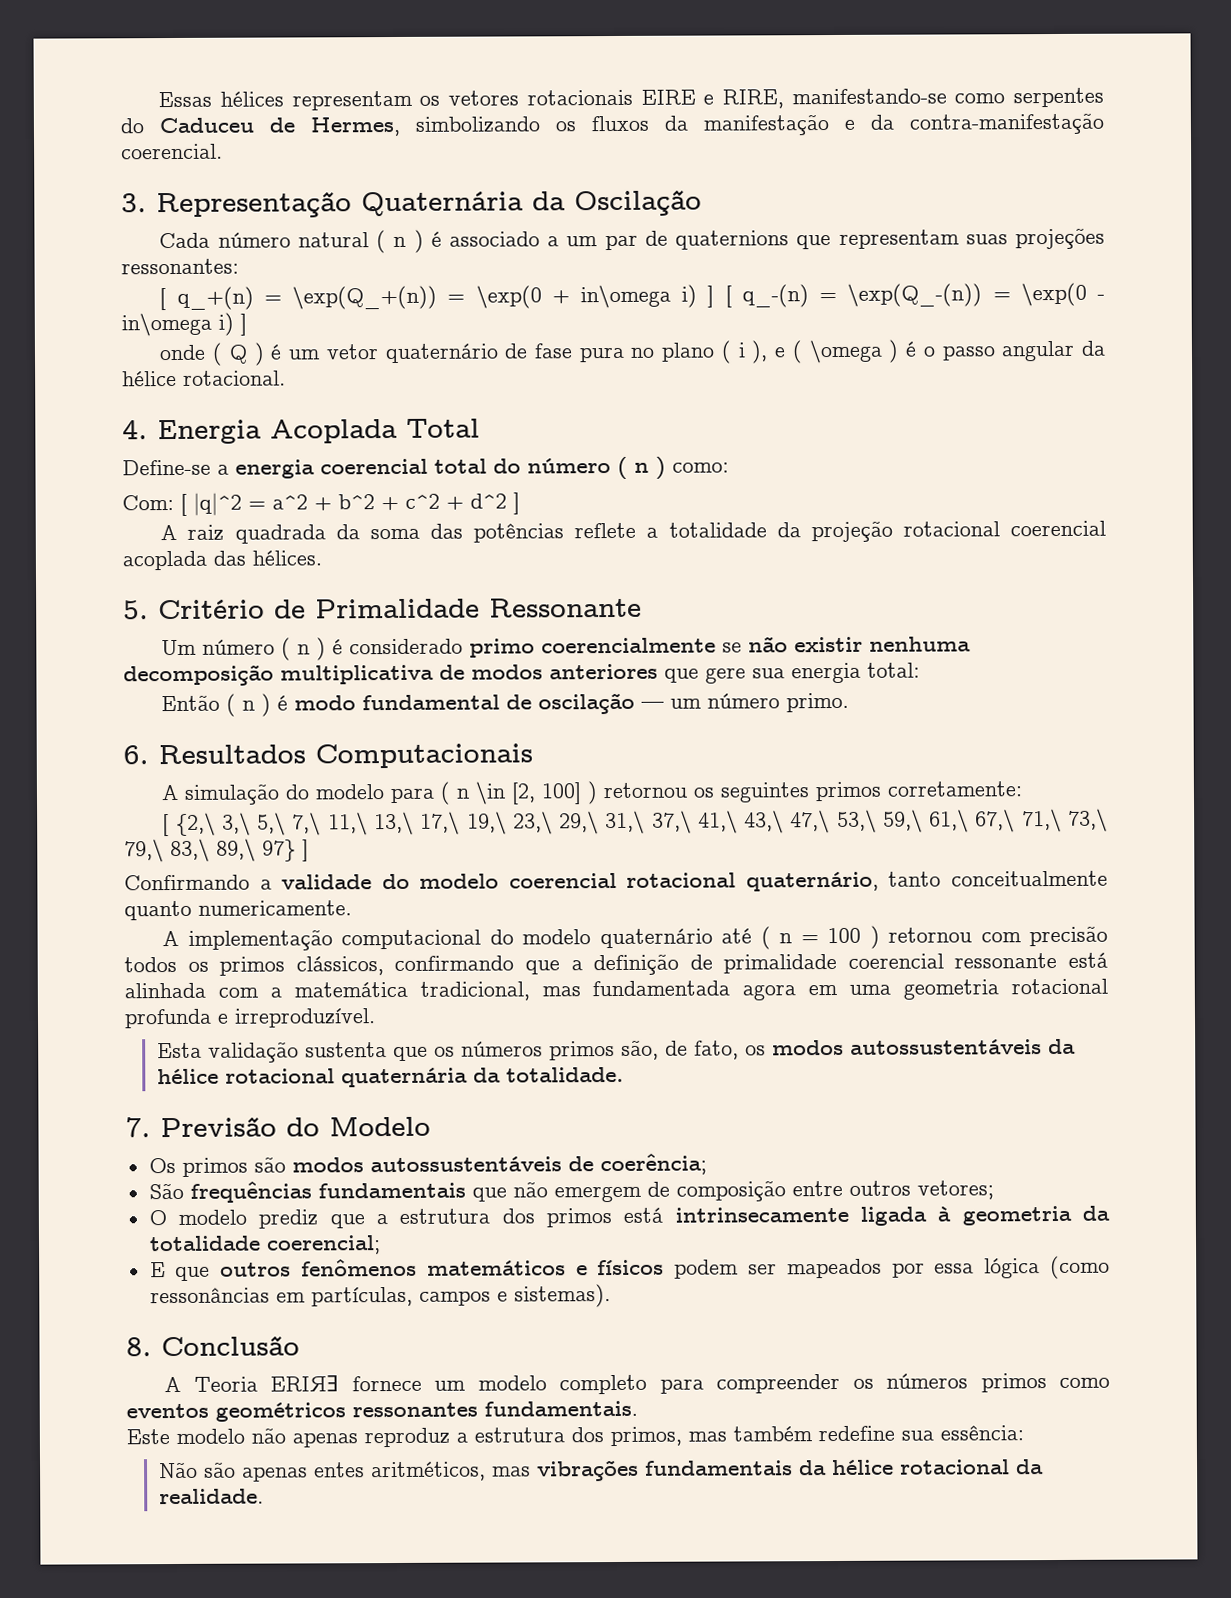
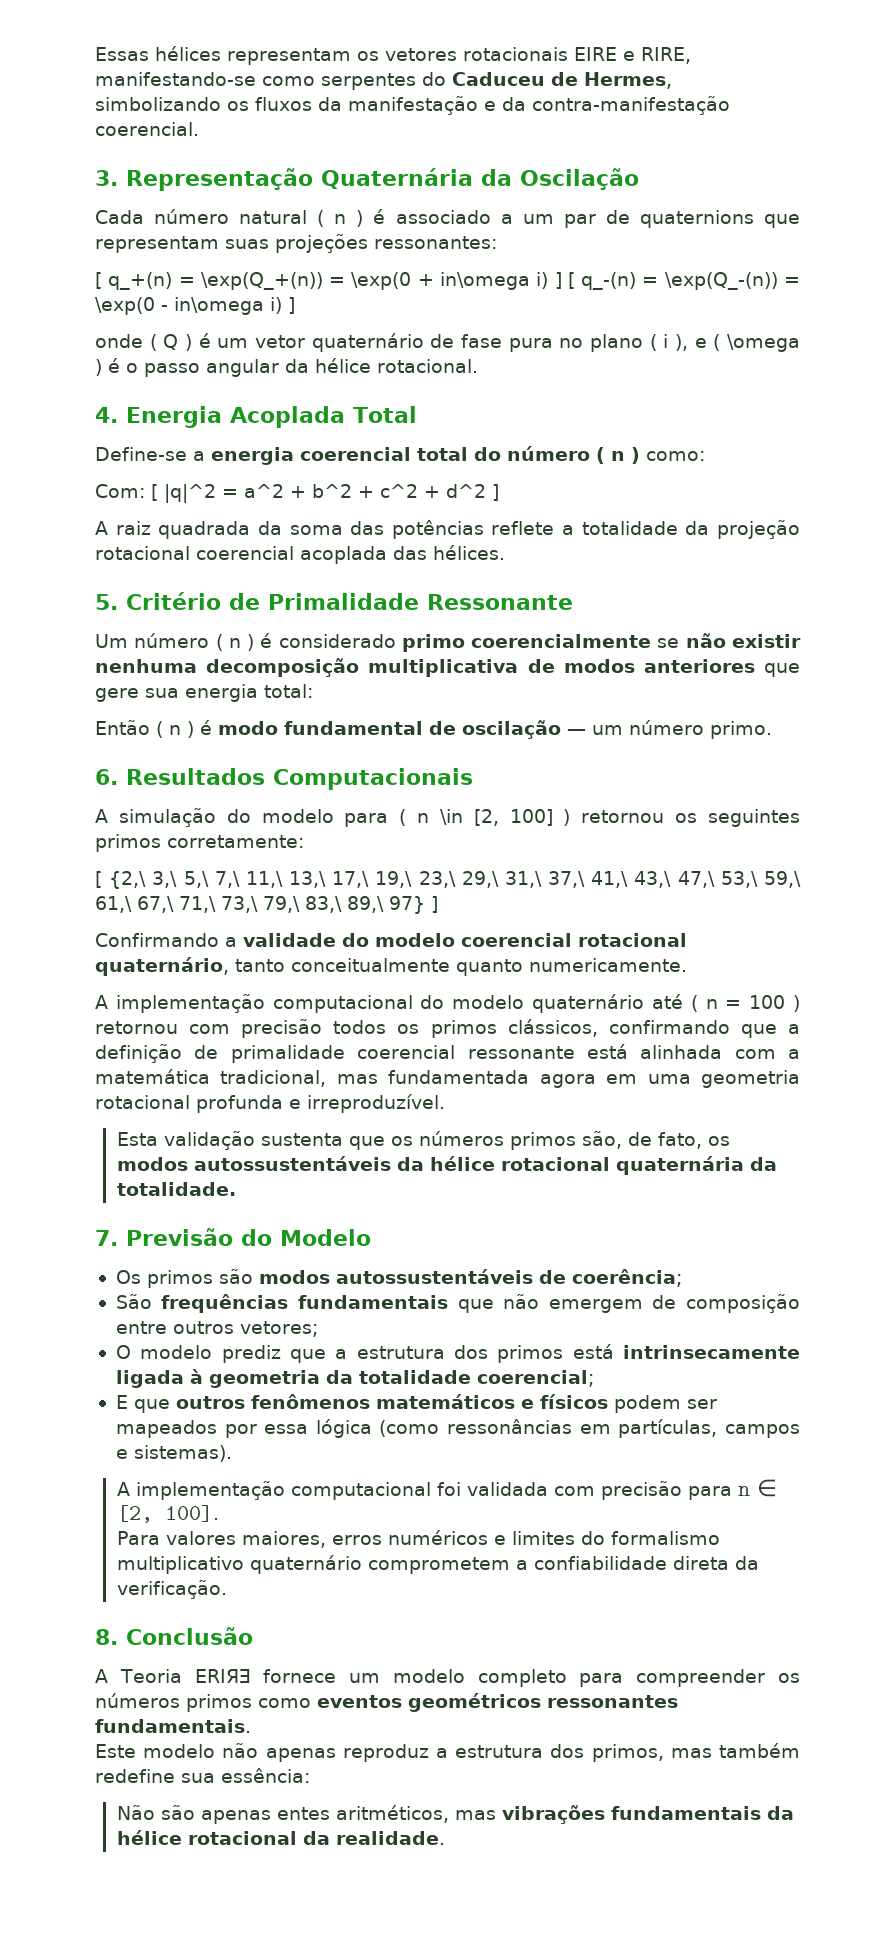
+ A implementação computacional foi validada com precisão para n ∈ [2, 100].
+ Para valores maiores, erros numéricos e limites do formalismo multiplicativo quaternário comprometem a confiabilidade direta da verificação.

